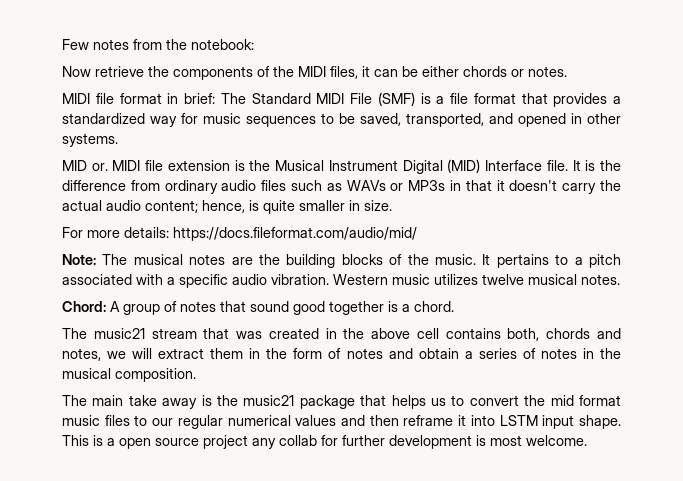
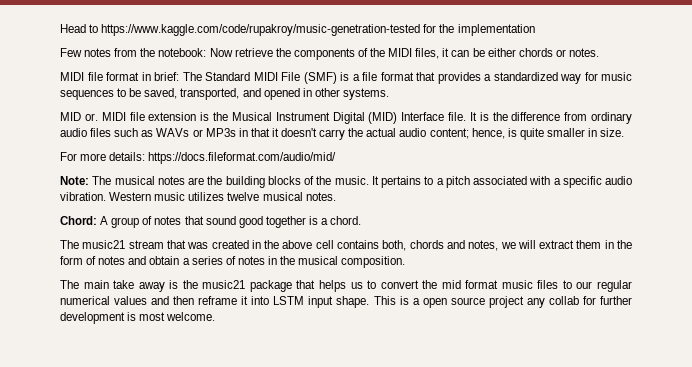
+ Head to https://www.kaggle.com/code/rupakroy/music-genetration-tested for the implementation
- Few notes from the notebook:
- Now retrieve the components of the MIDI files, it can be either chords or notes.
+ Few notes from the notebook: Now retrieve the components of the MIDI files, it can be either chords or notes.

